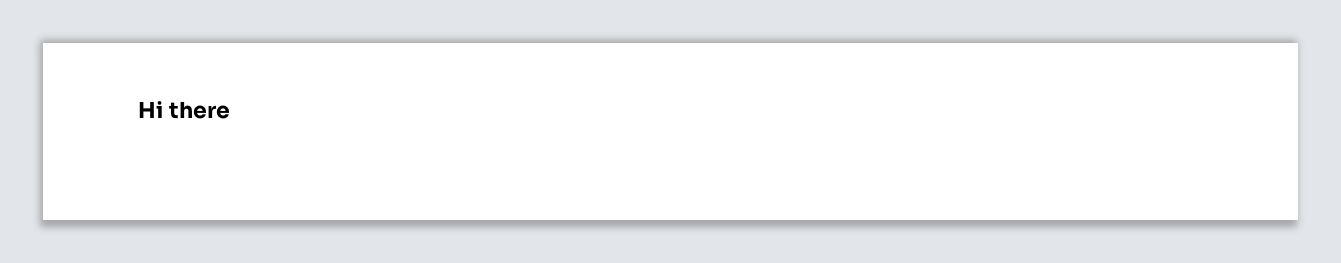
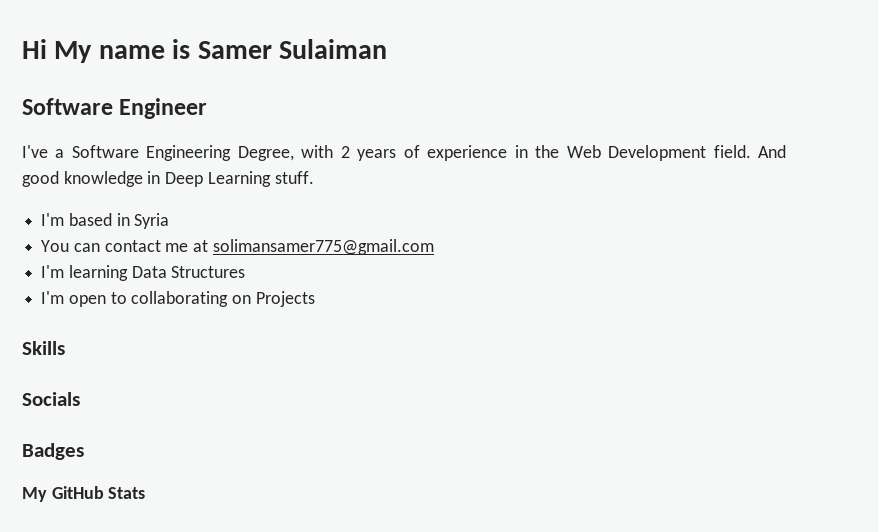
- Hi there
+ Hi My name is Samer Sulaiman
+ Software Engineer
+ I've a Software Engineering Degree, with 2 years of experience in the Web Development field. And good knowledge in Deep Learning stuff.
+ I'm based in Syria
+ You can contact me at solimansamer775@gmail.com
+ I'm learning Data Structures
+ I'm open to collaborating on Projects
+ Skills
+ Socials
+ Badges
+ My GitHub Stats

